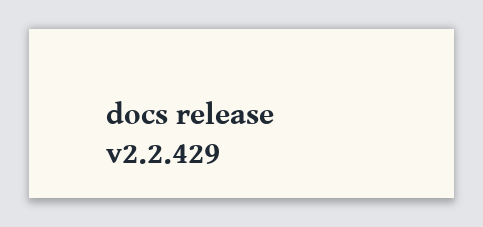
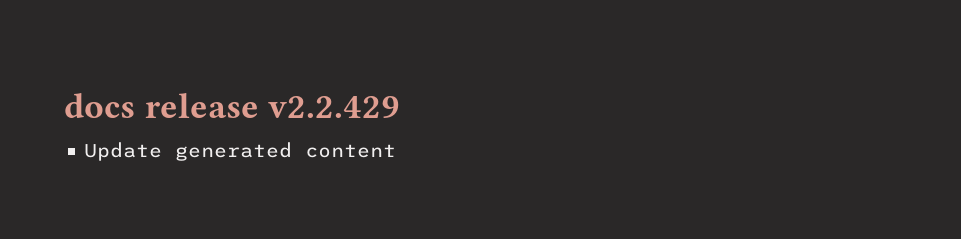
+ Update generated content

